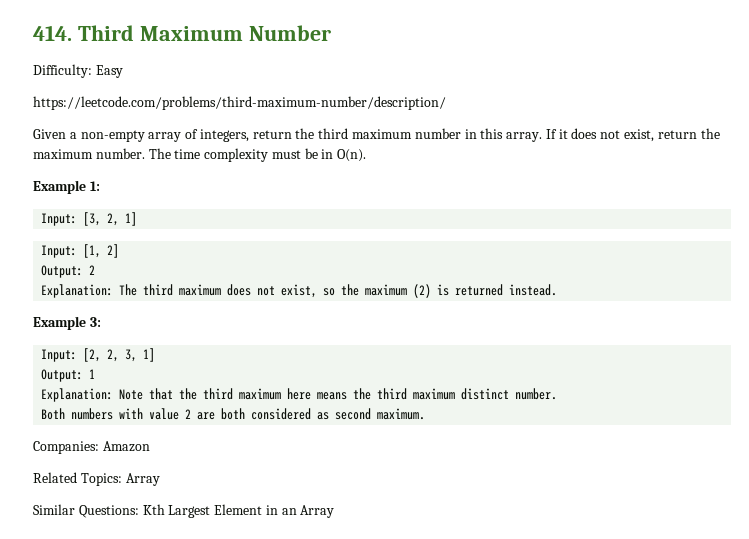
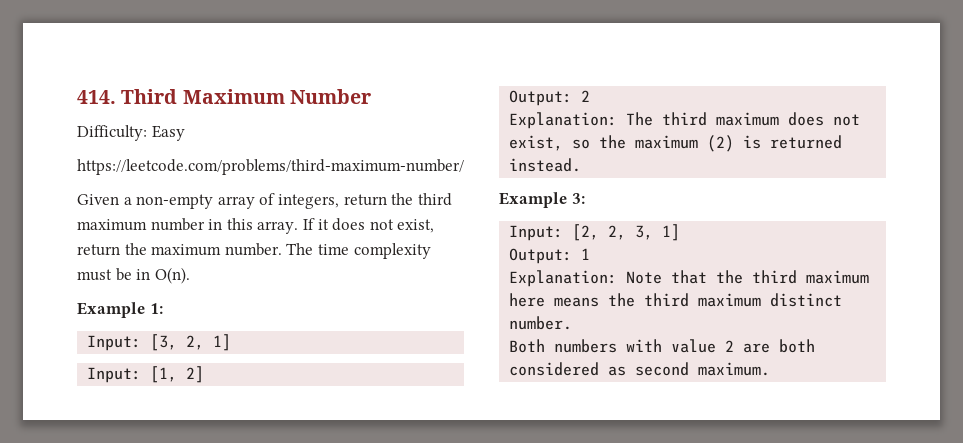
- https://leetcode.com/problems/third-maximum-number/description/
+ https://leetcode.com/problems/third-maximum-number/
- Companies: Amazon
- Related Topics: Array
- Similar Questions: Kth Largest Element in an Array

